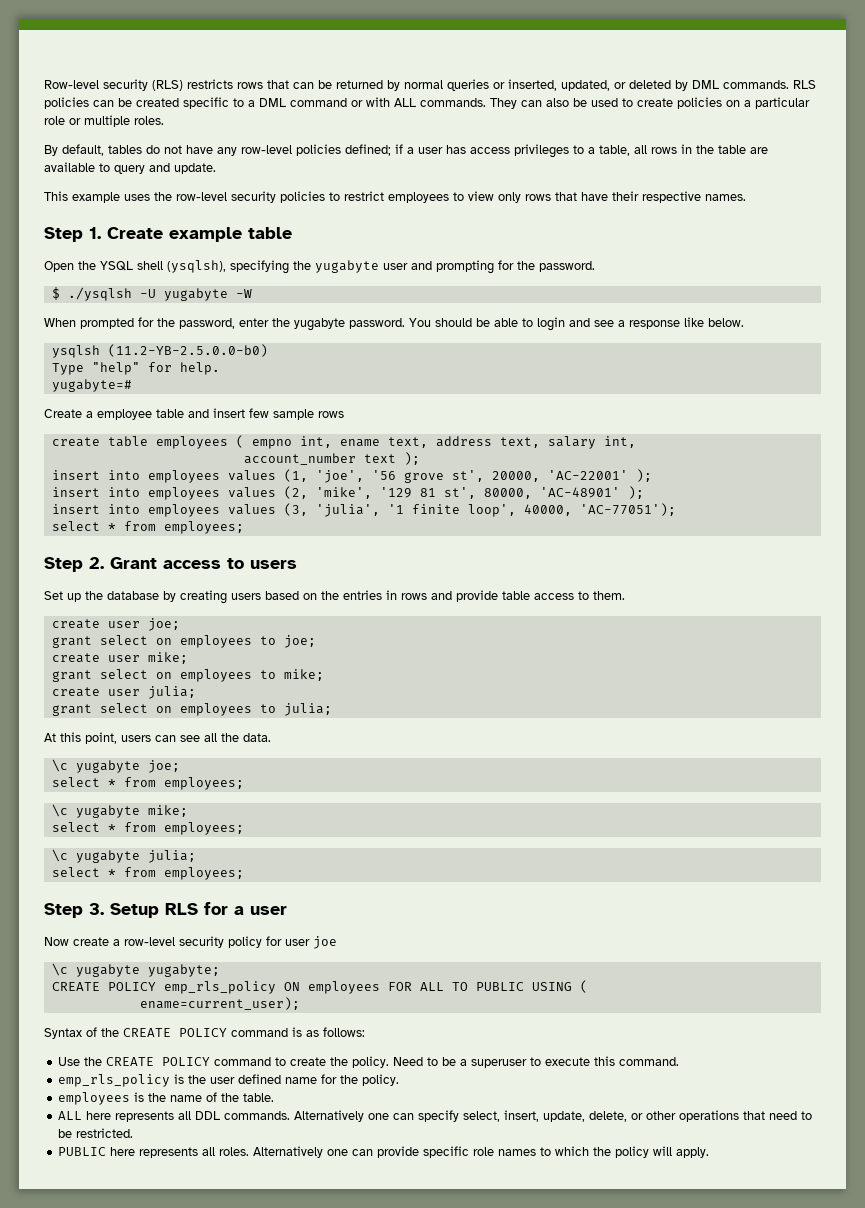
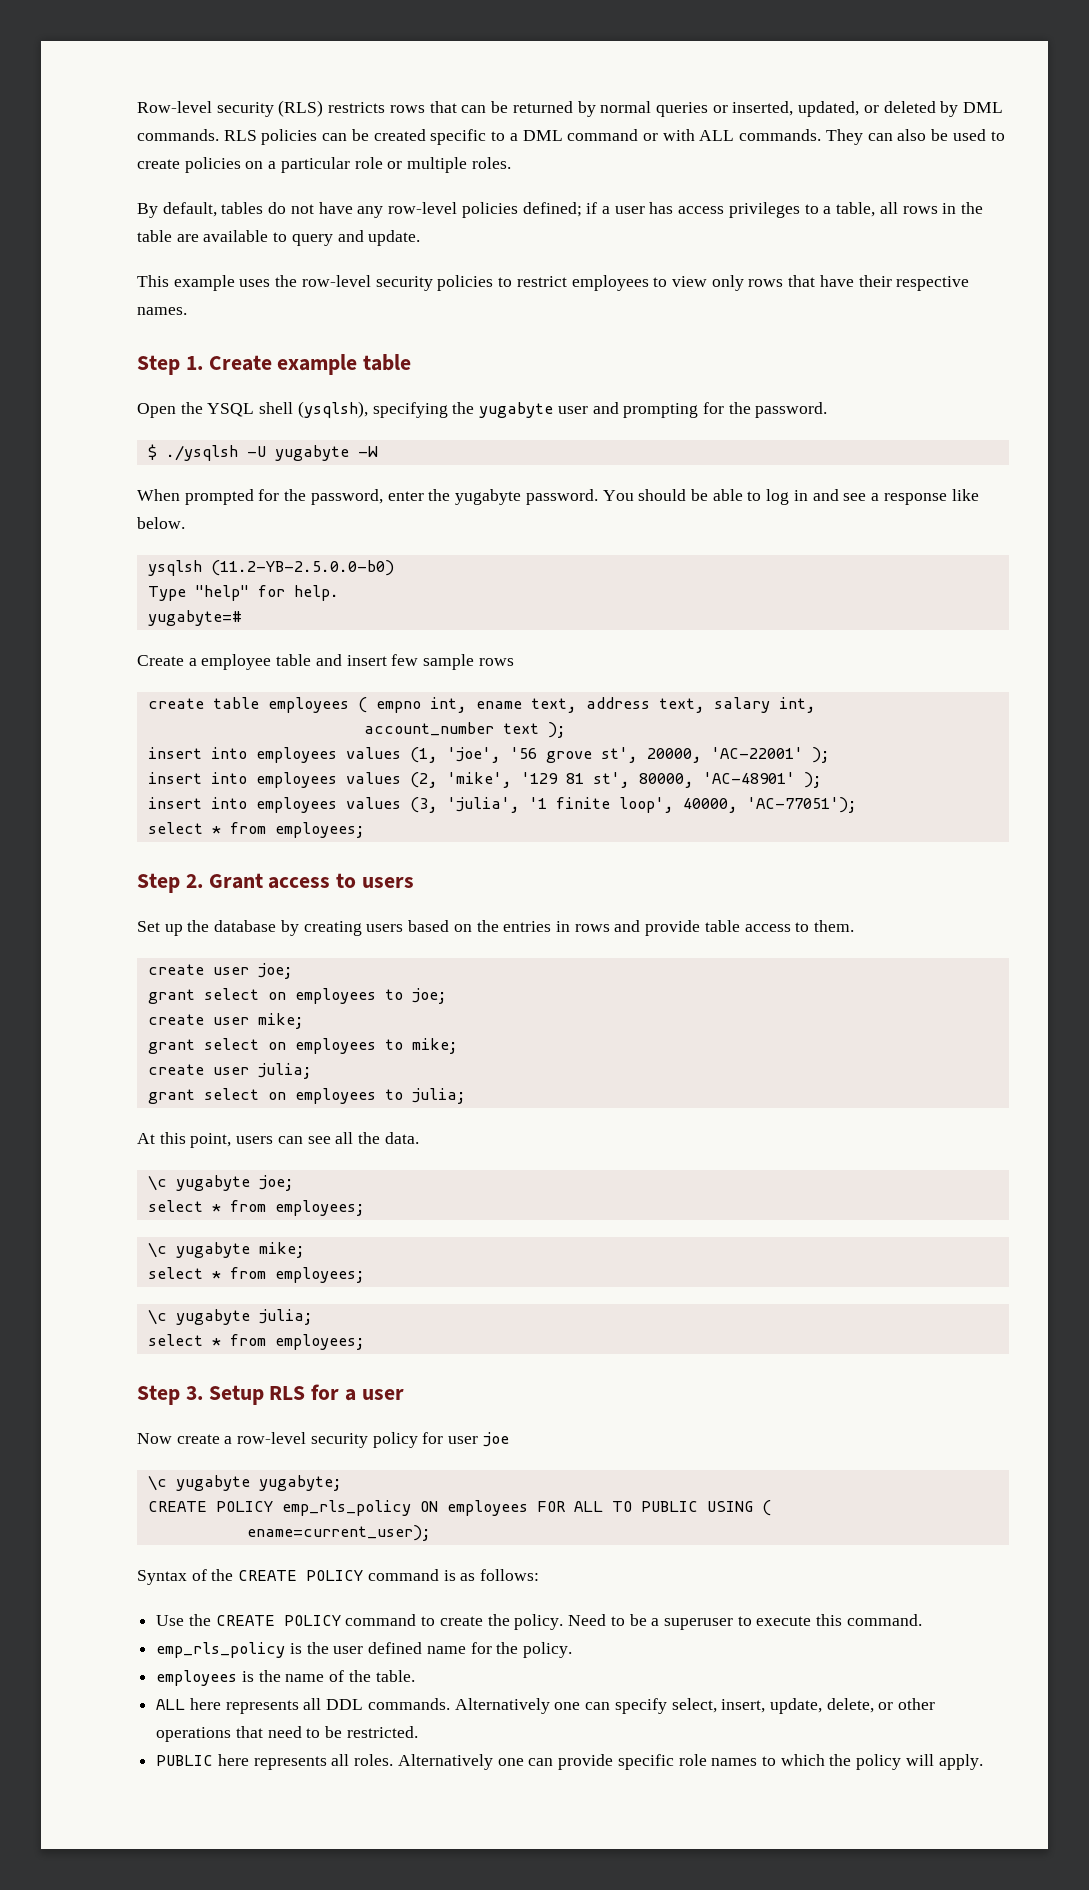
- You should be able to login and see a response like below.
+ You should be able to log in and see a response like below.

